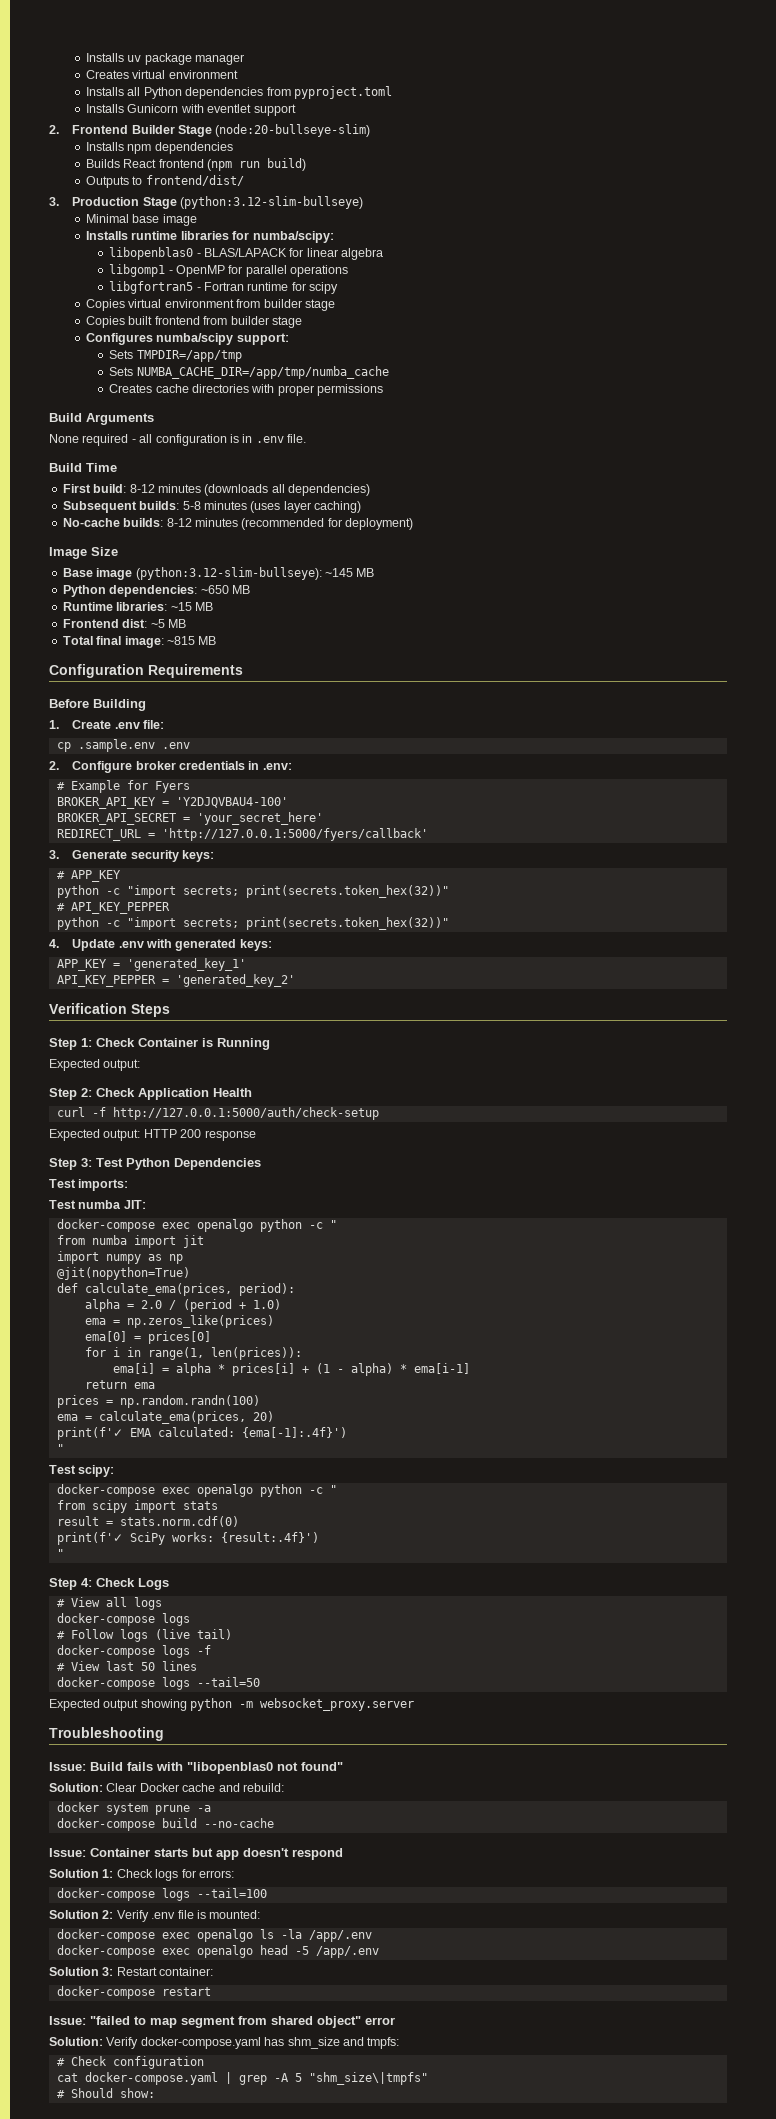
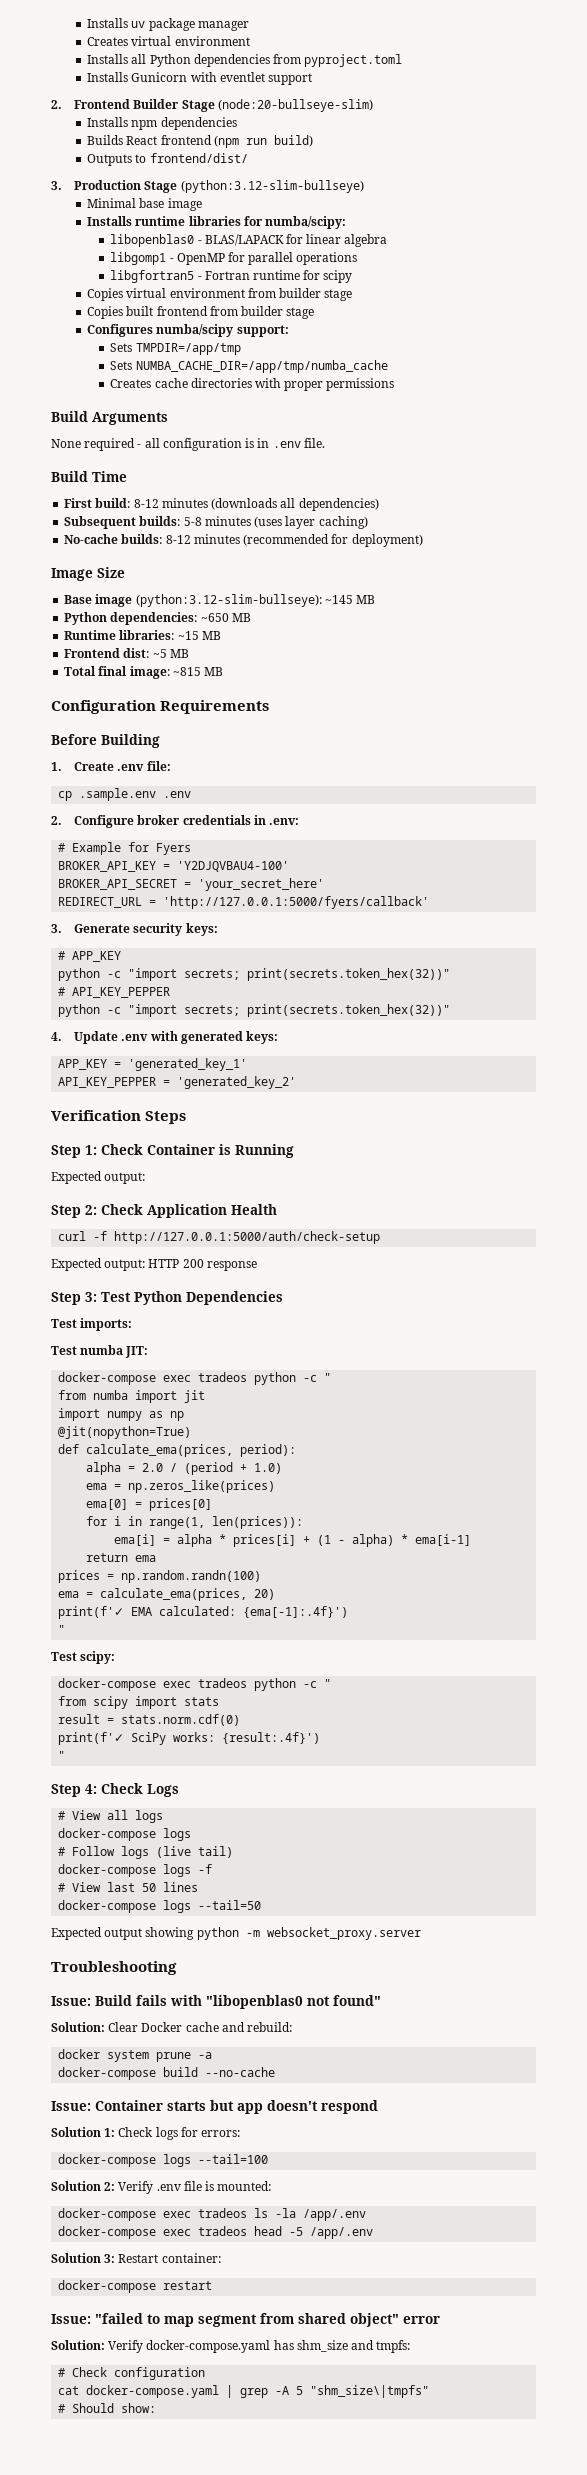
  Test numba JIT:
- docker-compose exec openalgo python -c "
+ docker-compose exec tradeos python -c "
  Test scipy:
- docker-compose exec openalgo python -c "
+ docker-compose exec tradeos python -c "
- docker-compose exec openalgo ls -la /app/.env
+ docker-compose exec tradeos ls -la /app/.env
- docker-compose exec openalgo head -5 /app/.env
+ docker-compose exec tradeos head -5 /app/.env

